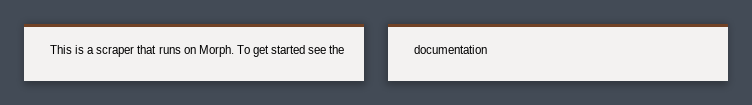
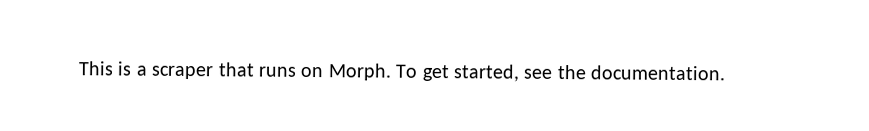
- To get started see the documentation
+ To get started, see the documentation.

